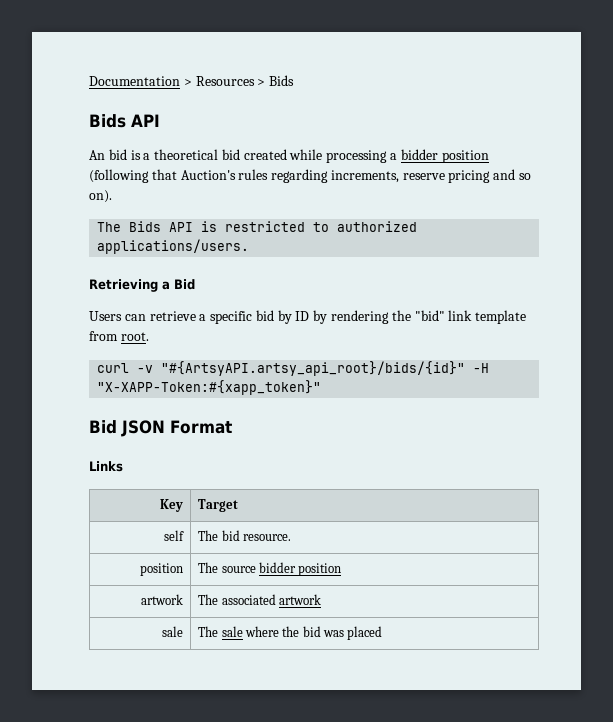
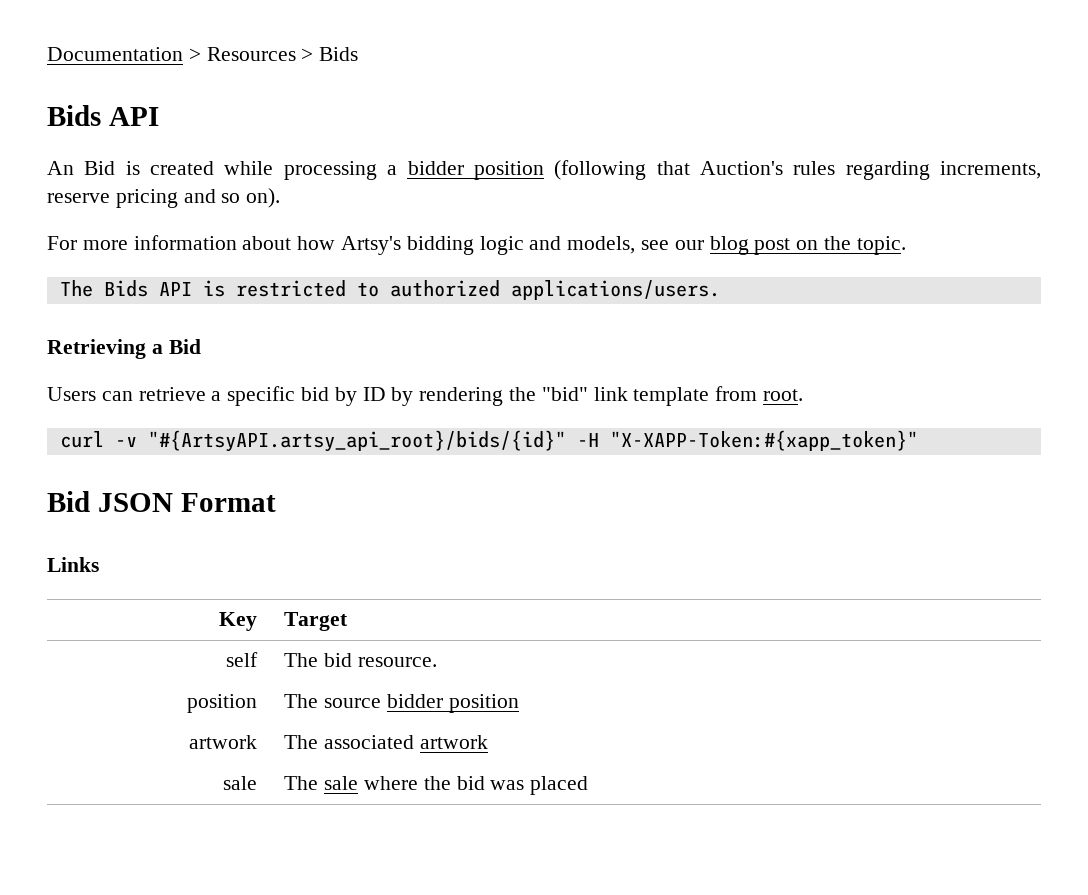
- An bid is a theoretical bid created while processing a bidder position (following that Auction's rules regarding increments, reserve pricing and so on).
+ An Bid is created while processing a bidder position (following that Auction's rules regarding increments, reserve pricing and so on).
+ For more information about how Artsy's bidding logic and models, see our blog post on the topic.

